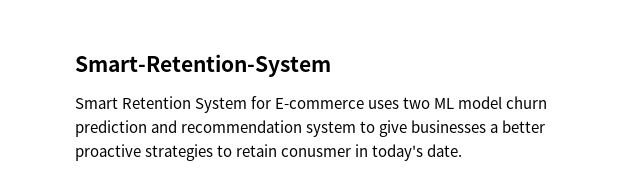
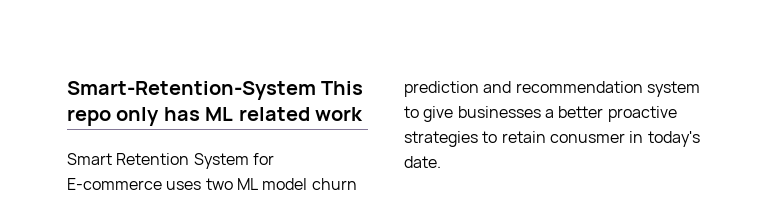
- Smart-Retention-System
+ Smart-Retention-System This repo only has ML related work

